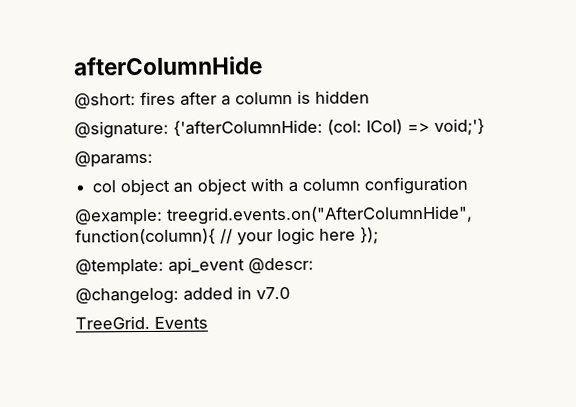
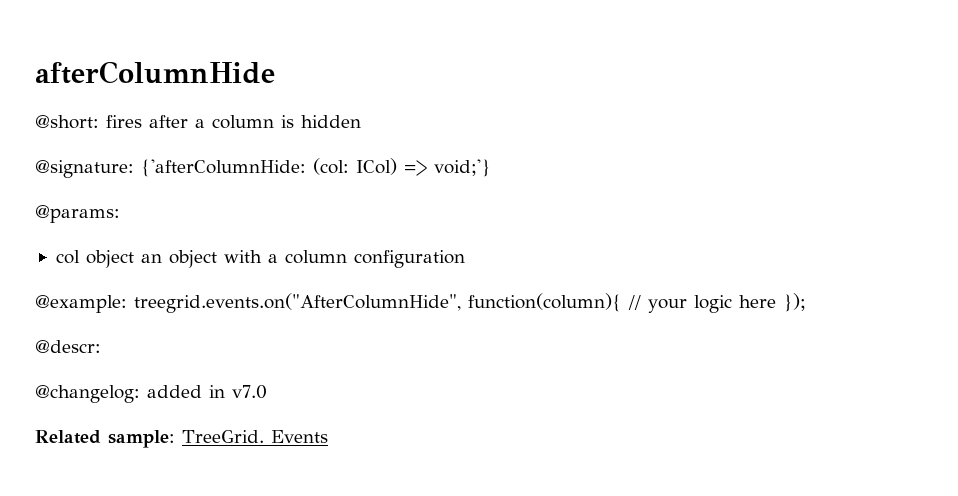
- @template: api_event @descr:
+ @descr:
- TreeGrid.
+ Related sample: TreeGrid.

